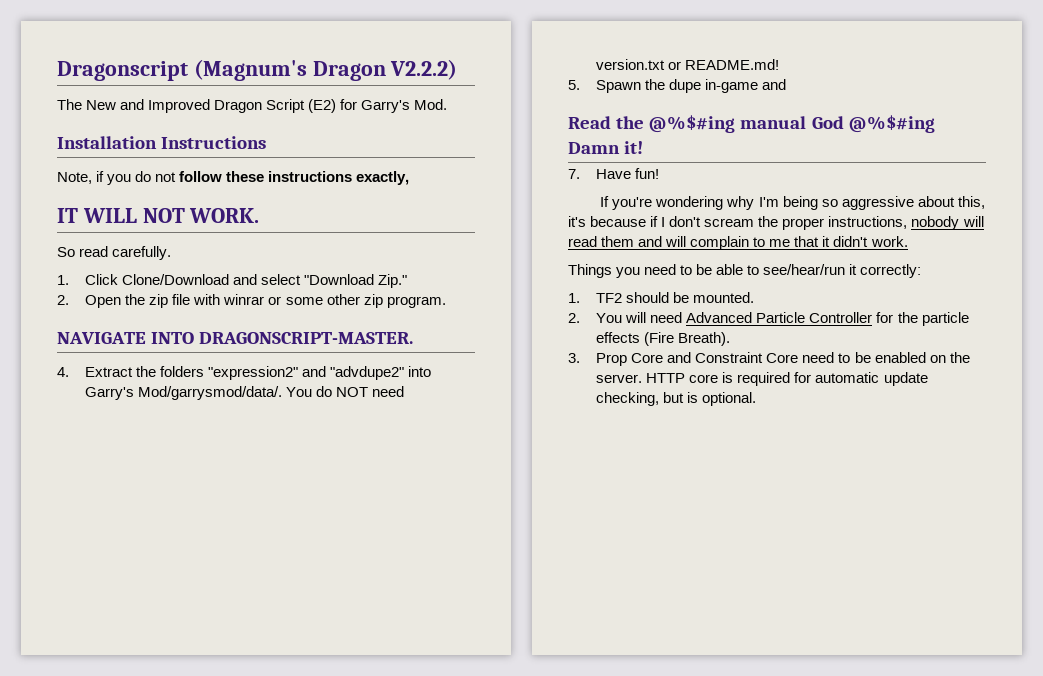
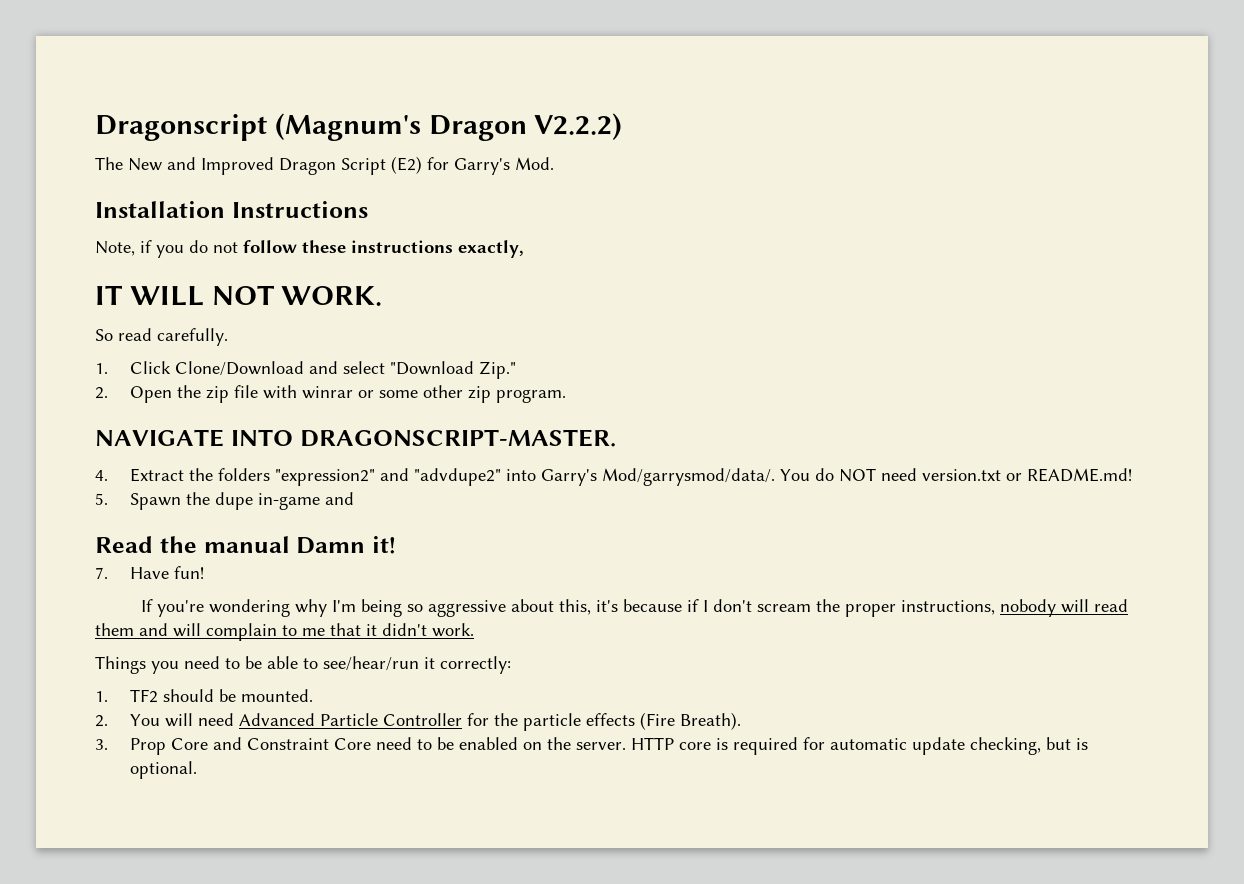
- Read the @%$#ing manual God @%$#ing Damn it!
+ Read the manual Damn it!

